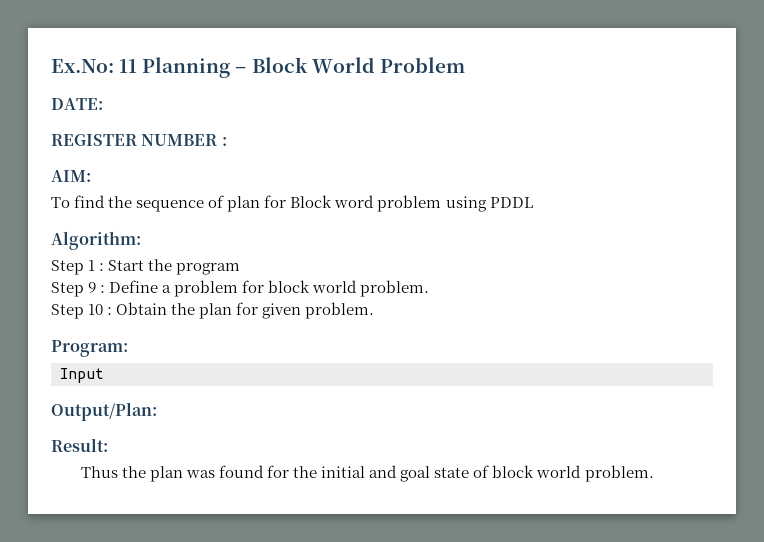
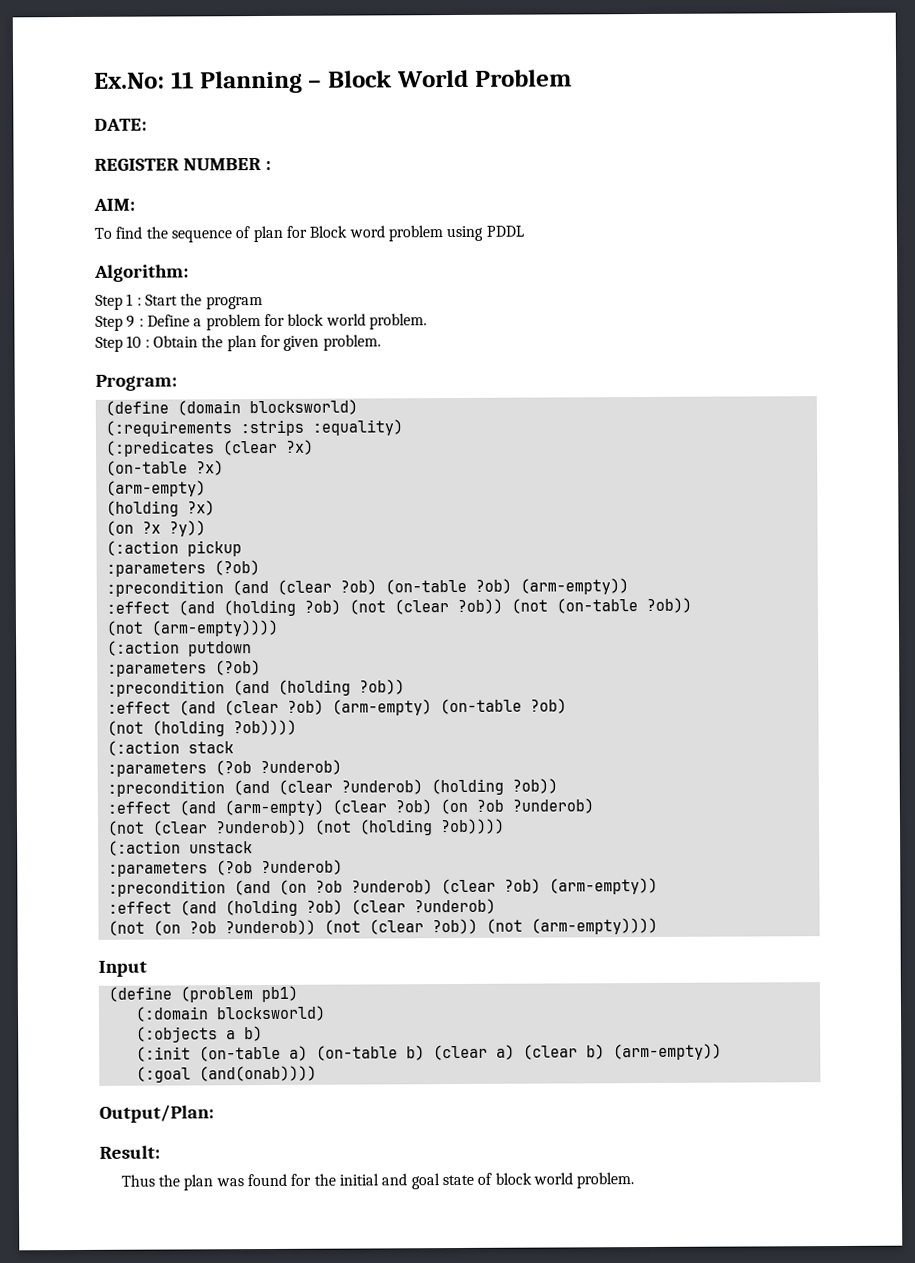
+ (define (domain blocksworld)
+ (:requirements :strips :equality)
+ (:predicates (clear ?x)
+ (on-table ?x)
+ (arm-empty)
+ (holding ?x)
+ (on ?x ?y))
+ (:action pickup
+ :parameters (?ob)
+ :precondition (and (clear ?ob) (on-table ?ob) (arm-empty))
+ :effect (and (holding ?ob) (not (clear ?ob)) (not (on-table ?ob))
+ (not (arm-empty))))
+ (:action putdown
+ :parameters (?ob)
+ :precondition (and (holding ?ob))
+ :effect (and (clear ?ob) (arm-empty) (on-table ?ob)
+ (not (holding ?ob))))
+ (:action stack
+ :parameters (?ob ?underob)
+ :precondition (and (clear ?underob) (holding ?ob))
+ :effect (and (arm-empty) (clear ?ob) (on ?ob ?underob)
+ (not (clear ?underob)) (not (holding ?ob))))
+ (:action unstack
+ :parameters (?ob ?underob)
+ :precondition (and (on ?ob ?underob) (clear ?ob) (arm-empty))
+ :effect (and (holding ?ob) (clear ?underob)
+ (not (on ?ob ?underob)) (not (clear ?ob)) (not (arm-empty))))
  Input
+ (define (problem pb1)
+ (:domain blocksworld)
+ (:objects a b)
+ (:init (on-table a) (on-table b) (clear a) (clear b) (arm-empty))
+ (:goal (and(onab))))

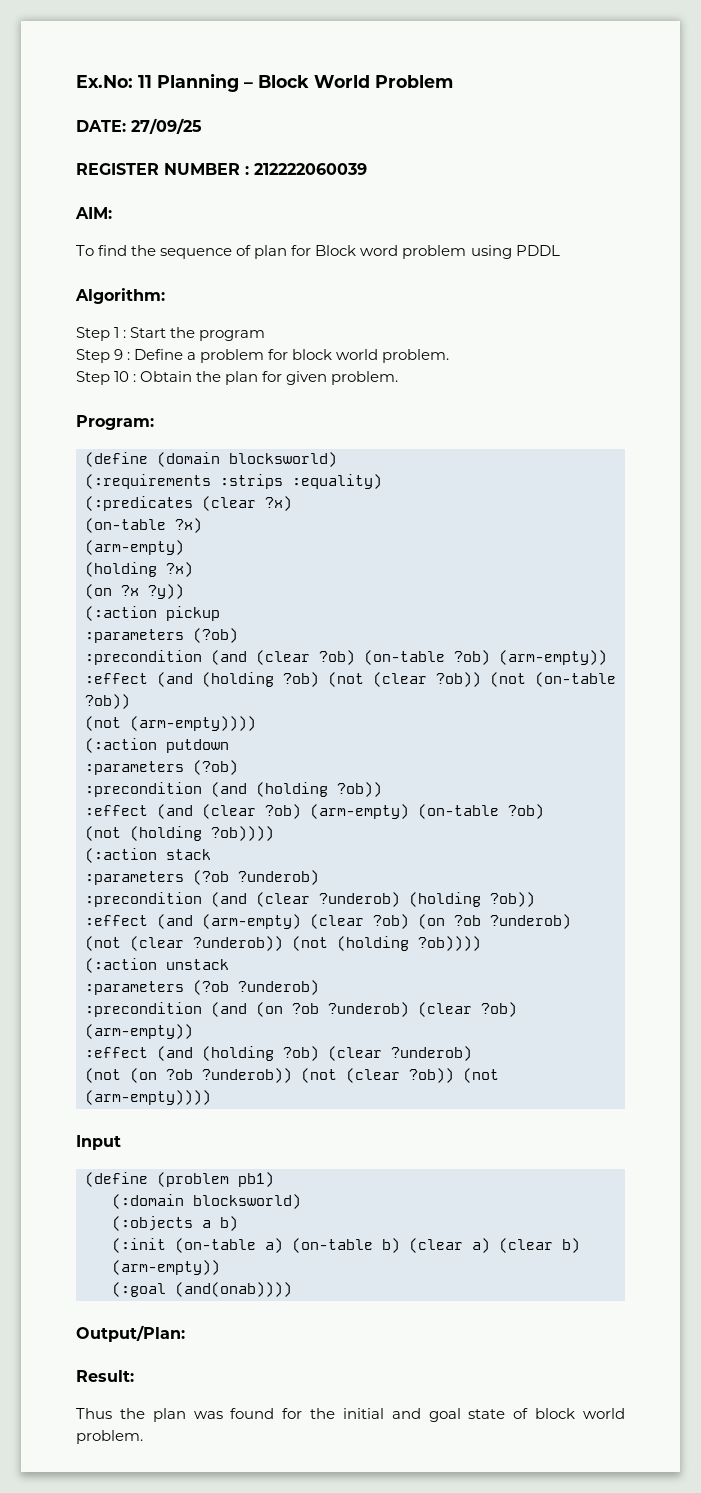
- DATE:
+ DATE: 27/09/25
- REGISTER NUMBER :
+ REGISTER NUMBER : 212222060039

